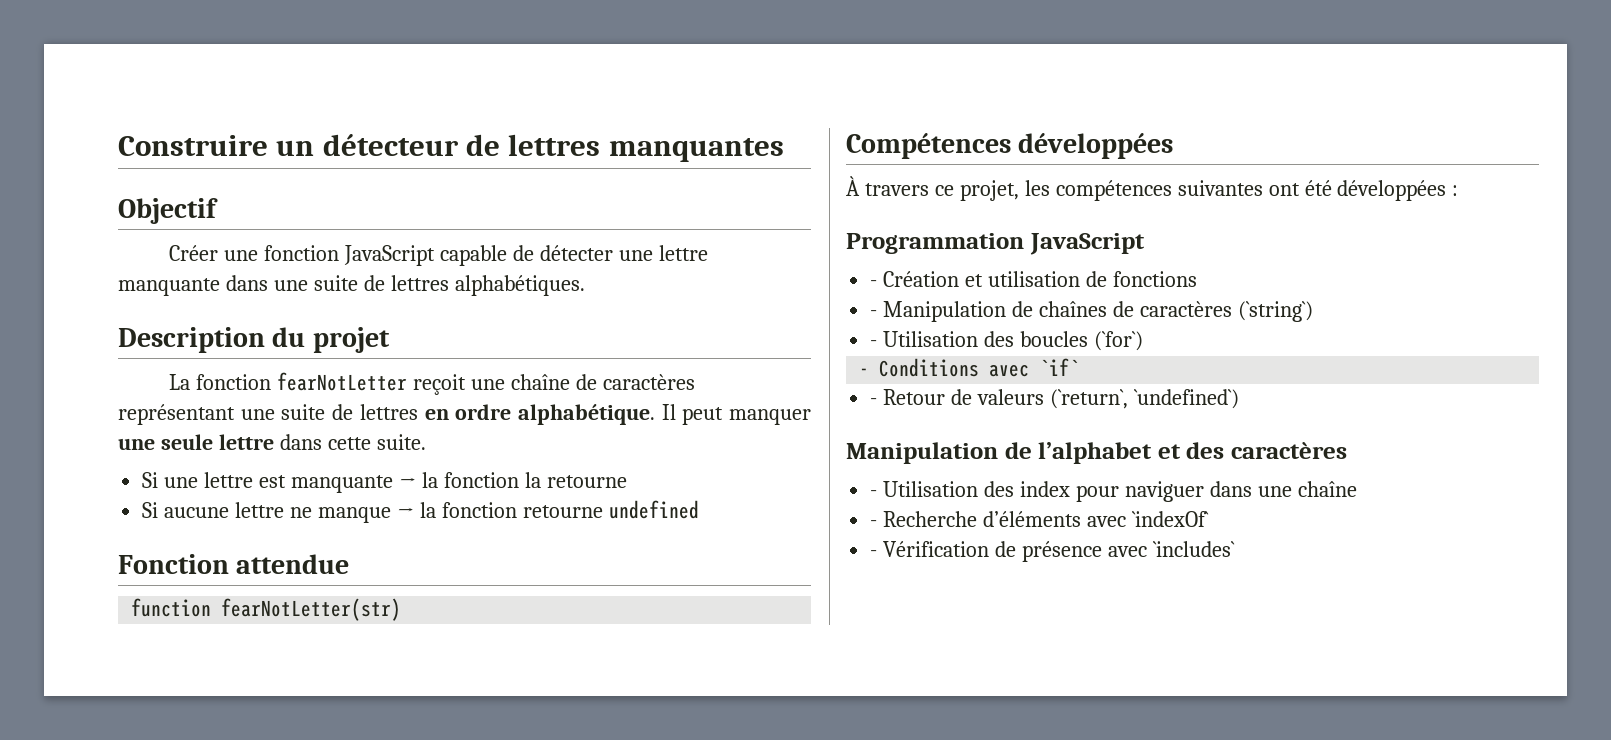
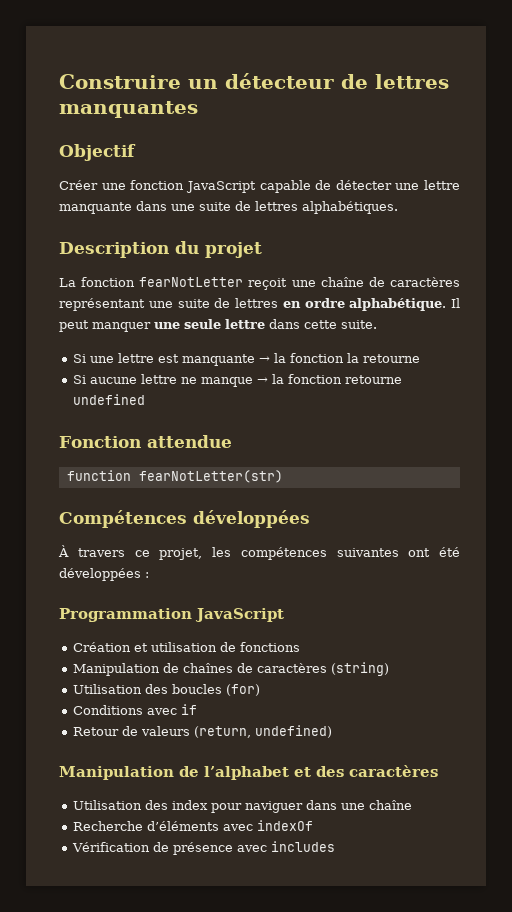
- - Création et utilisation de fonctions
+ Création et utilisation de fonctions
- - Manipulation de chaînes de caractères (`string`)
- - Utilisation des boucles (`for`)
- - Conditions avec `if`
- - Retour de valeurs (`return`, `undefined`)
+ Manipulation de chaînes de caractères (string)
+ Utilisation des boucles (for)
+ Conditions avec if
+ Retour de valeurs (return, undefined)
- - Utilisation des index pour naviguer dans une chaîne
+ Utilisation des index pour naviguer dans une chaîne
- - Recherche d’éléments avec `indexOf`
- - Vérification de présence avec `includes`
+ Recherche d’éléments avec indexOf
+ Vérification de présence avec includes

